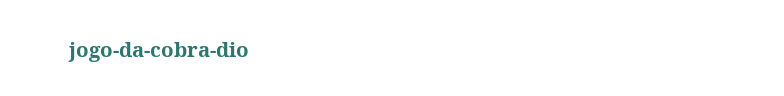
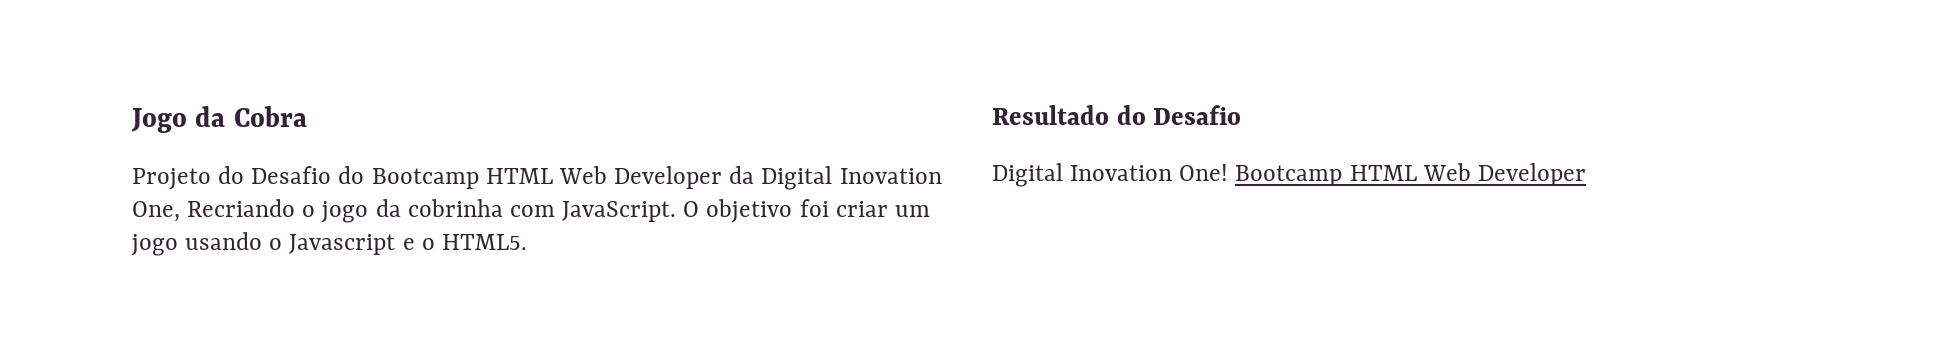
- jogo-da-cobra-dio
+ Jogo da Cobra
+ Projeto do Desafio do Bootcamp HTML Web Developer da Digital Inovation One, Recriando o jogo da cobrinha com JavaScript. O objetivo foi criar um jogo usando o Javascript e o HTML5.
+ Resultado do Desafio
+ Digital Inovation One! Bootcamp HTML Web Developer

